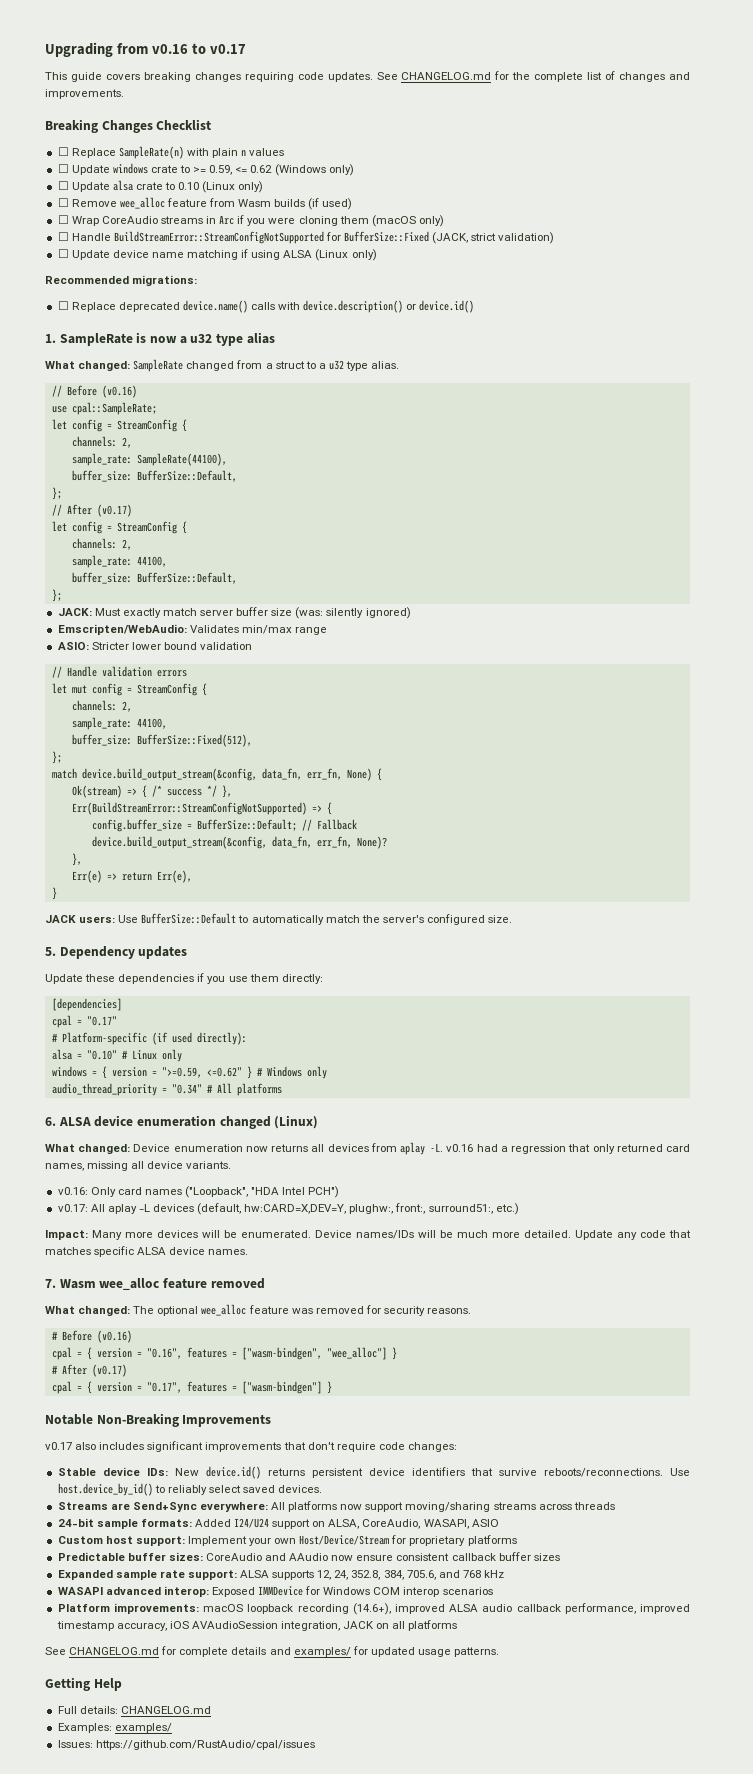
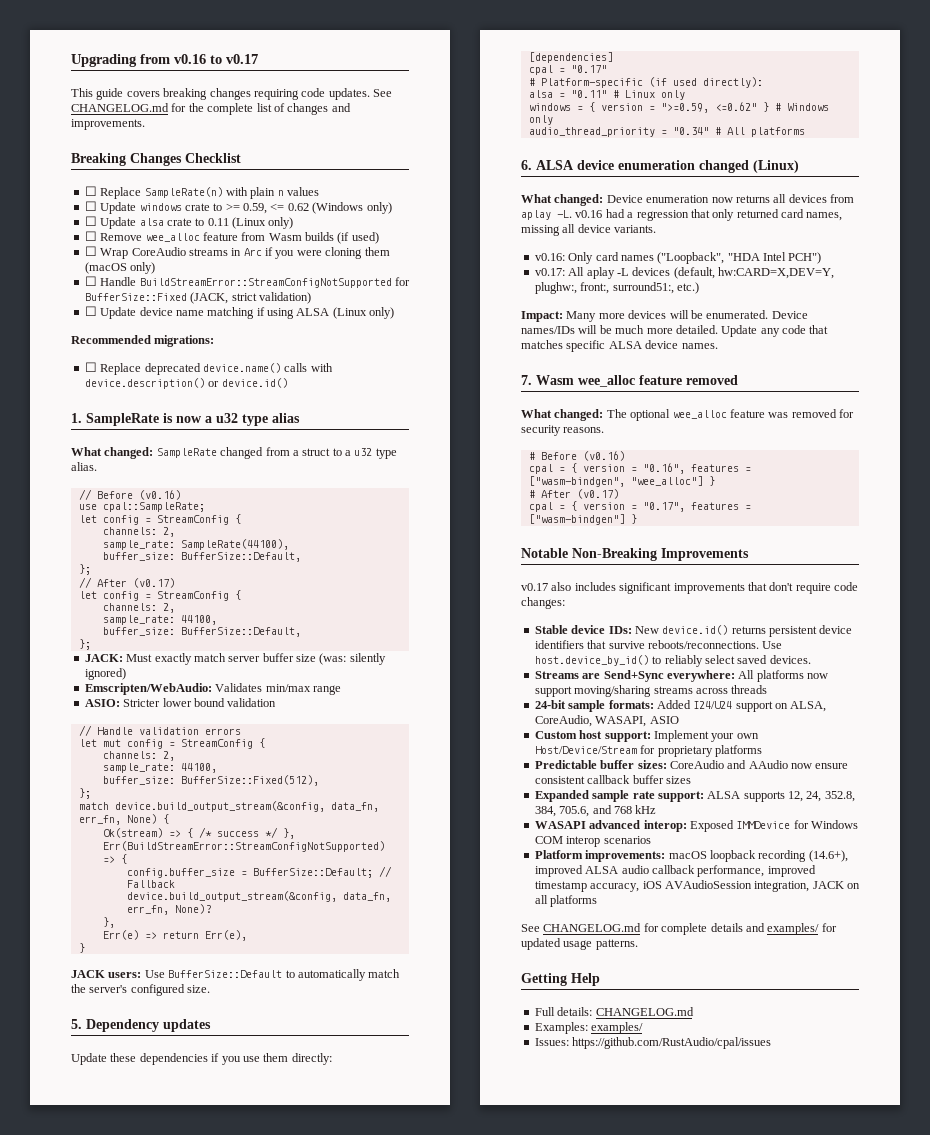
- ☐ Update alsa crate to 0.10 (Linux only)
+ ☐ Update alsa crate to 0.11 (Linux only)
- alsa = "0.10" # Linux only
+ alsa = "0.11" # Linux only

